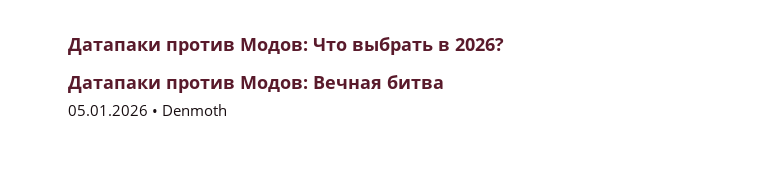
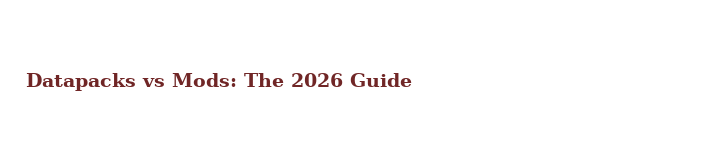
- Датапаки против Модов: Что выбрать в 2026?
- Датапаки против Модов: Вечная битва
- 05.01.2026 • Denmoth
+ Datapacks vs Mods: The 2026 Guide

